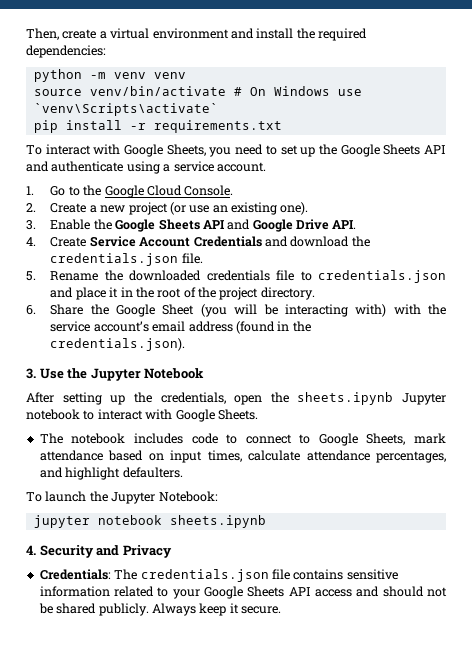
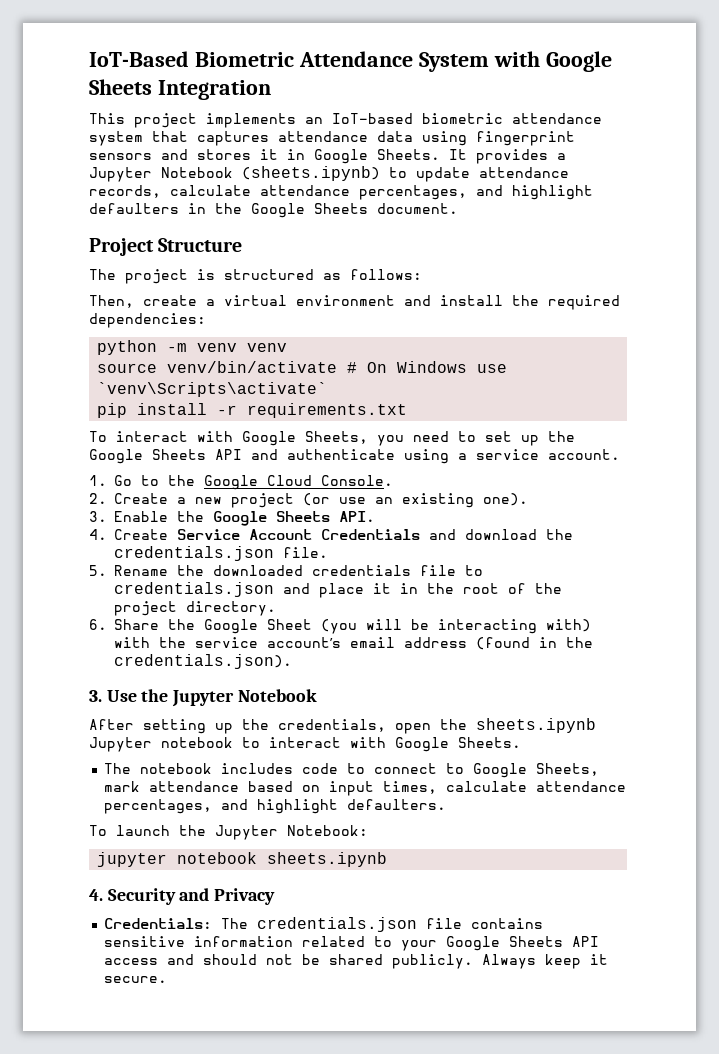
+ IoT-Based Biometric Attendance System with Google Sheets Integration
+ This project implements an IoT-based biometric attendance system that captures attendance data using fingerprint sensors and stores it in Google Sheets. It provides a Jupyter Notebook (sheets.ipynb) to update attendance records, calculate attendance percentages, and highlight defaulters in the Google Sheets document.
+ Project Structure
+ The project is structured as follows:
- 3. Enable the Google Sheets API and Google Drive API.
+ 3. Enable the Google Sheets API.

